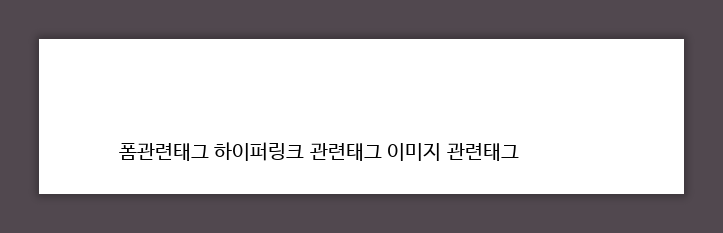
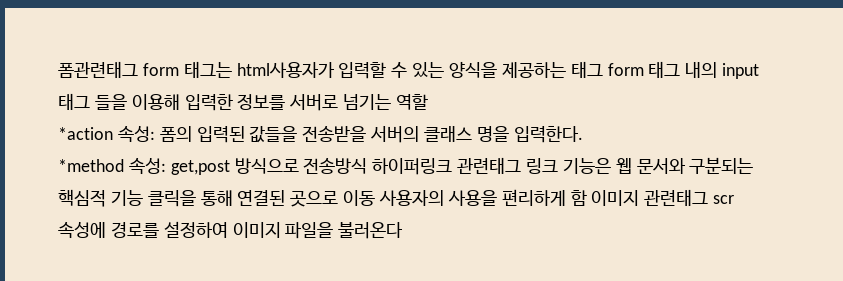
- 폼관련태그 하이퍼링크 관련태그 이미지 관련태그
+ 폼관련태그 form 태그는 html사용자가 입력할 수 있는 양식을 제공하는 태그 form 태그 내의 input 태그 들을 이용해 입력한 정보를 서버로 넘기는 역할
+ *action 속성: 폼의 입력된 값들을 전송받을 서버의 클래스 명을 입력한다.
+ *method 속성: get,post 방식으로 전송방식 하이퍼링크 관련태그 링크 기능은 웹 문서와 구분되는 핵심적 기능 클릭을 통해 연결된 곳으로 이동 사용자의 사용을 편리하게 함 이미지 관련태그 scr 속성에 경로를 설정하여 이미지 파일을 불러온다

